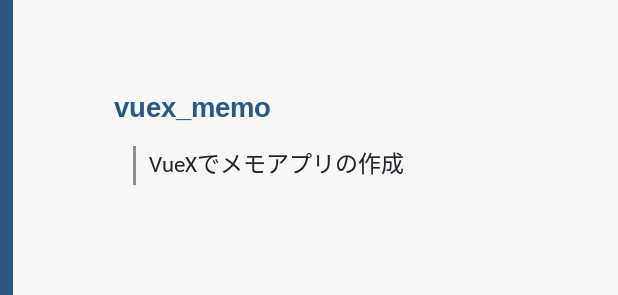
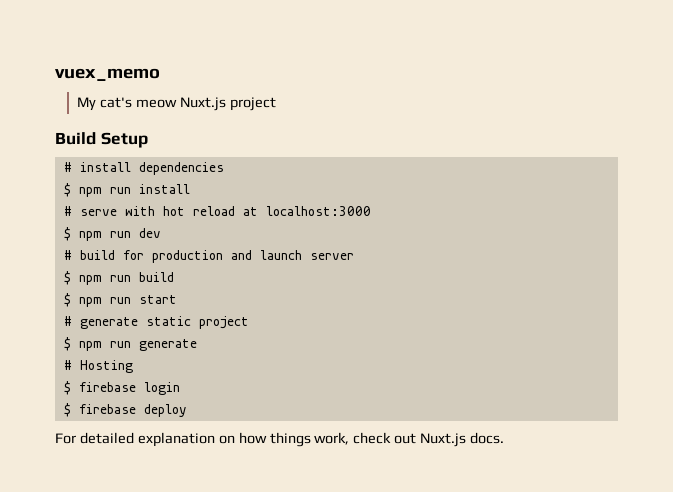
- VueXでメモアプリの作成
+ My cat's meow Nuxt.js project
+ Build Setup
+ # install dependencies
+ $ npm run install
+ # serve with hot reload at localhost:3000
+ $ npm run dev
+ # build for production and launch server
+ $ npm run build
+ $ npm run start
+ # generate static project
+ $ npm run generate
+ # Hosting
+ $ firebase login
+ $ firebase deploy
+ For detailed explanation on how things work, check out Nuxt.js docs.

